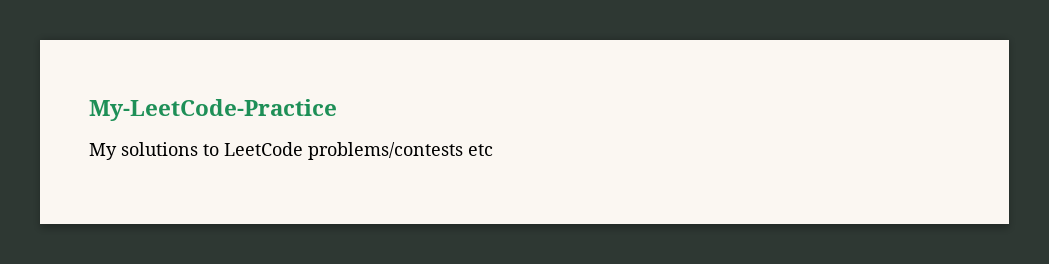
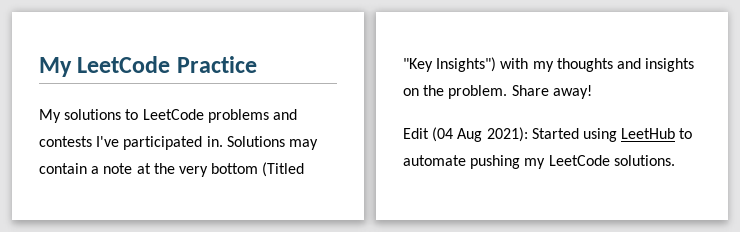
- My-LeetCode-Practice
+ My LeetCode Practice
- My solutions to LeetCode problems/contests etc
+ My solutions to LeetCode problems and contests I've participated in. Solutions may contain a note at the very bottom (Titled "Key Insights") with my thoughts and insights on the problem. Share away!
+ Edit (04 Aug 2021): Started using LeetHub to automate pushing my LeetCode solutions.

